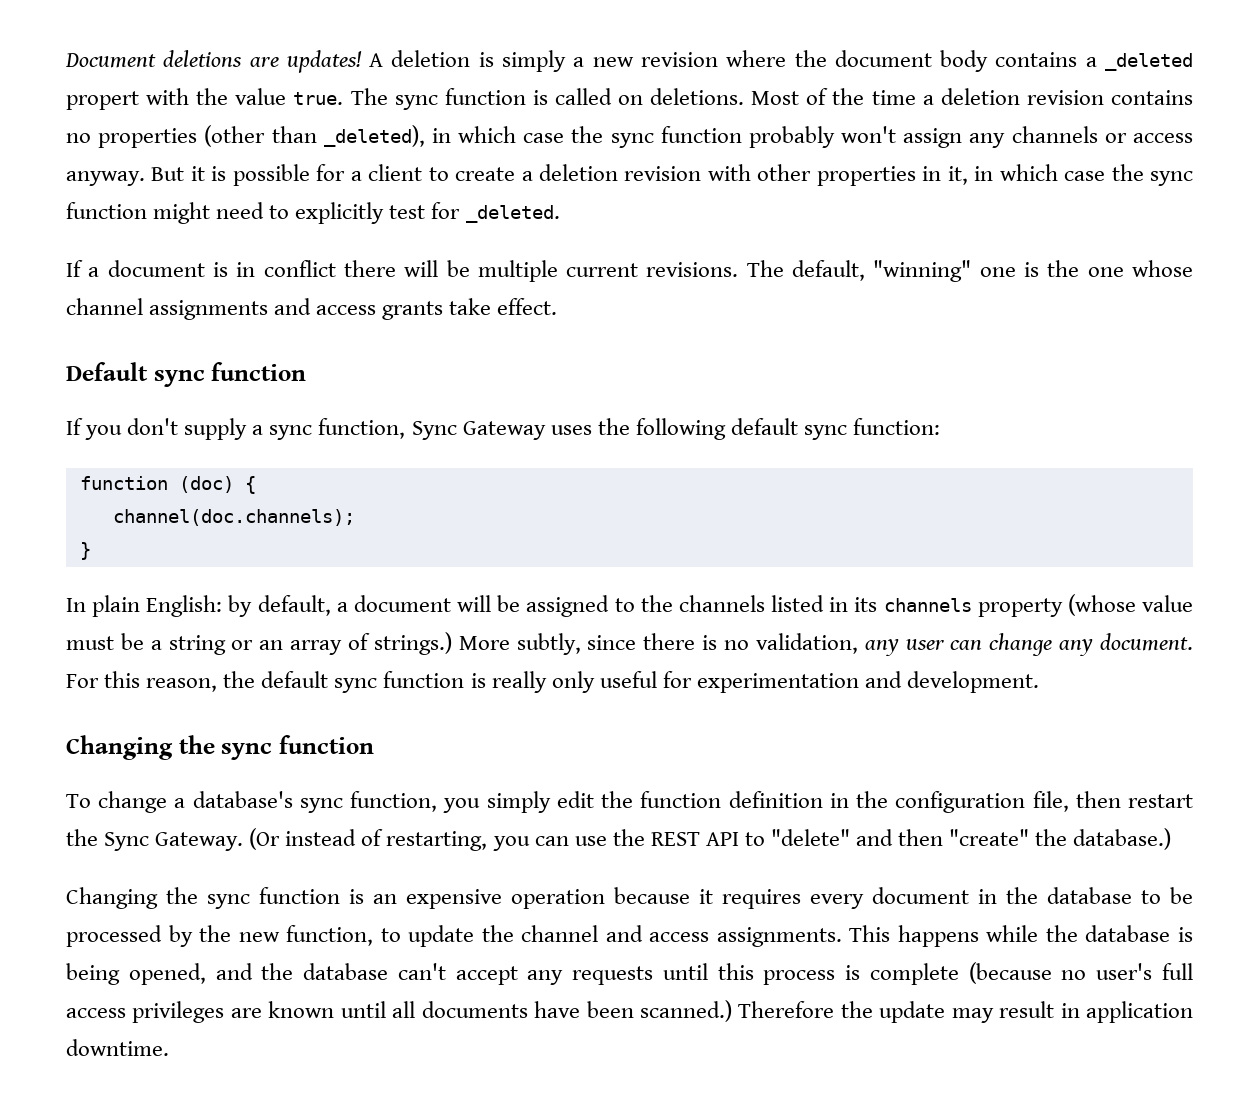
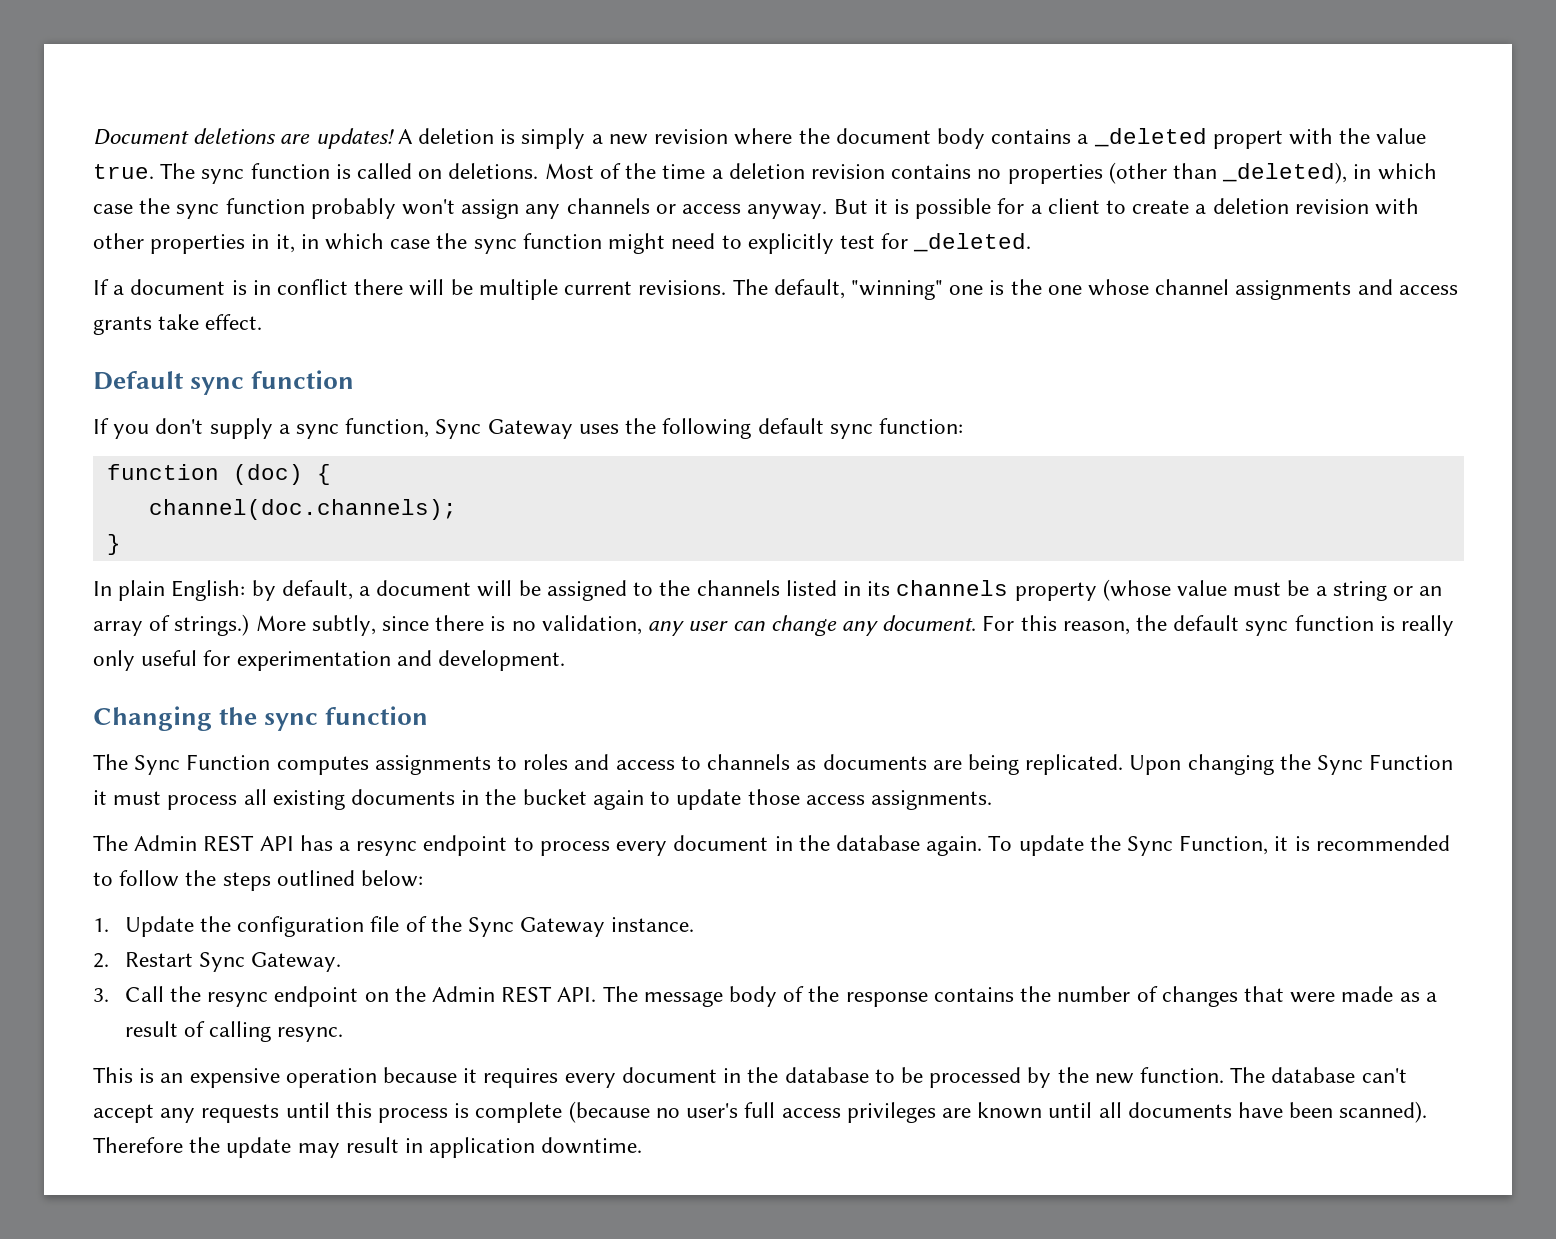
- To change a database's sync function, you simply edit the function definition in the configuration file, then restart the Sync Gateway. (Or instead of restarting, you can use the REST API to "delete" and then "create" the database.)
- Changing the sync function is an expensive operation because it requires every document in the database to be processed by the new function, to update the channel and access assignments. This happens while the database is being opened, and the database can't accept any requests until this process is complete (because no user's full access privileges are known until all documents have been scanned.)
+ The Sync Function computes assignments to roles and access to channels as documents are being replicated. Upon changing the Sync Function it must process all existing documents in the bucket again to update those access assignments.
+ The Admin REST API has a resync endpoint to process every document in the database again. To update the Sync Function, it is recommended to follow the steps outlined below:
+ 1. Update the configuration file of the Sync Gateway instance.
+ 2. Restart Sync Gateway.
+ 3. Call the resync endpoint on the Admin REST API. The message body of the response contains the number of changes that were made as a result of calling resync.
+ This is an expensive operation because it requires every document in the database to be processed by the new function. The database can't accept any requests until this process is complete (because no user's full access privileges are known until all documents have been scanned).

